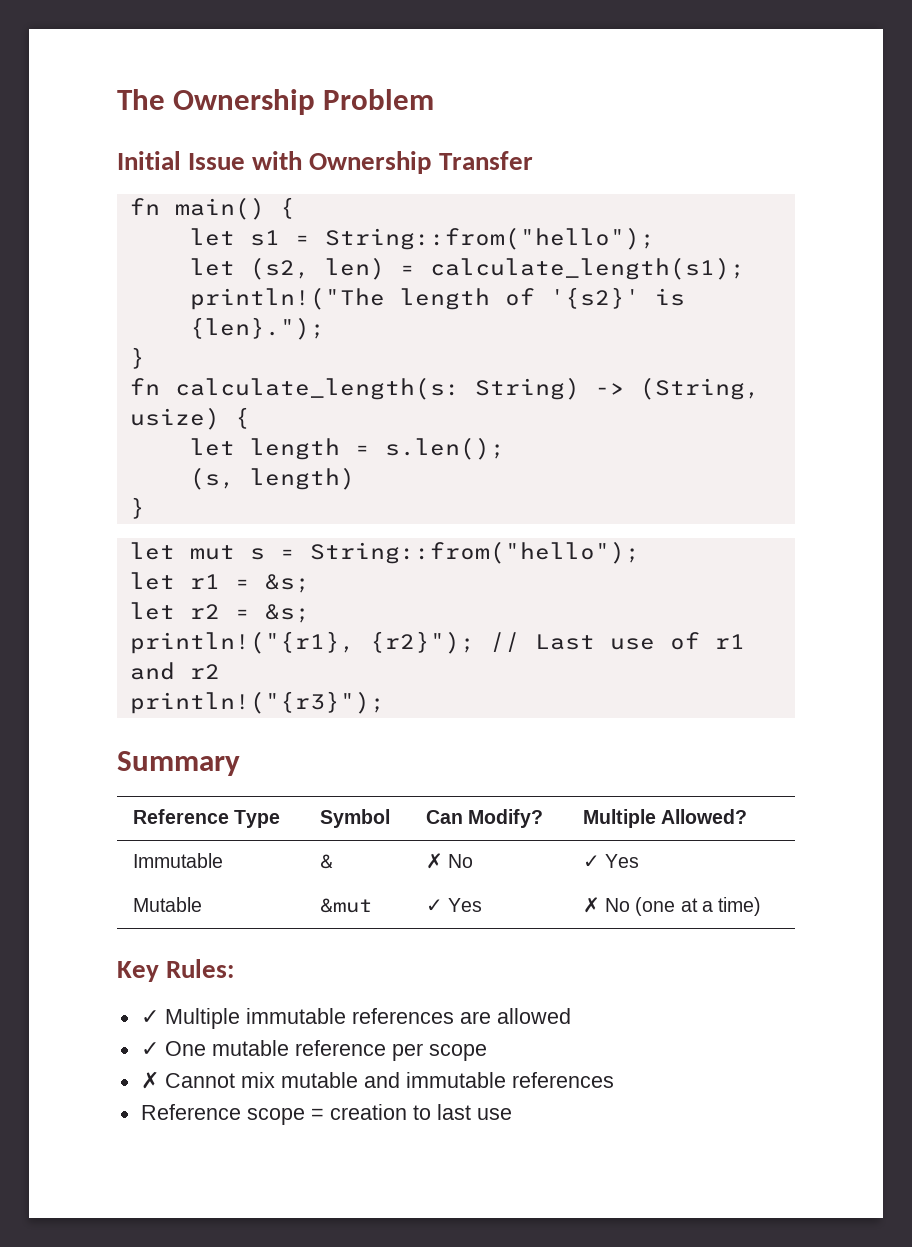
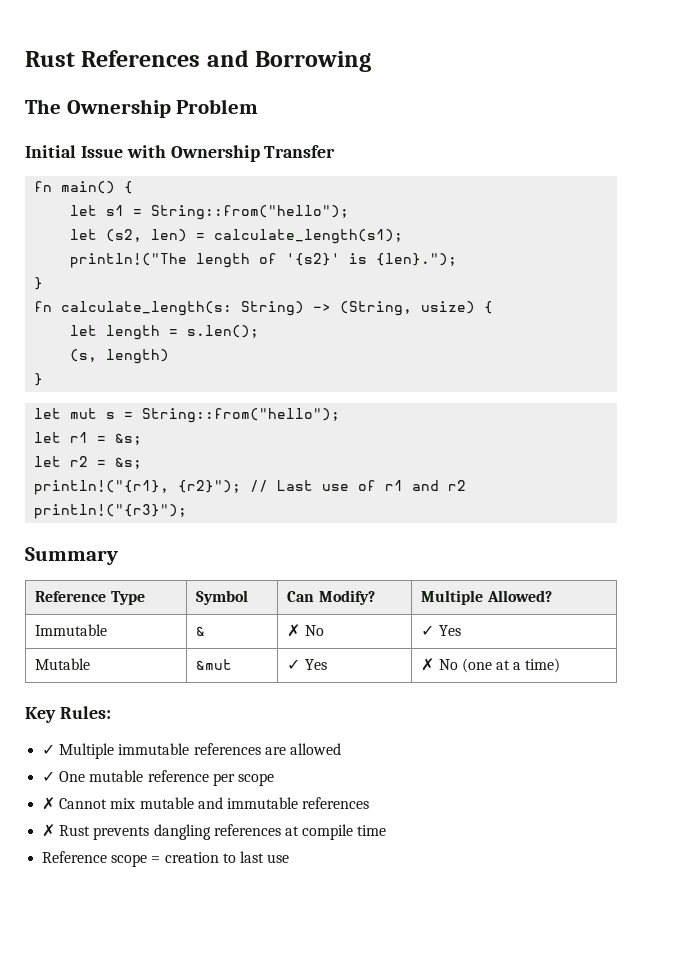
+ Rust References and Borrowing
+ ✗ Rust prevents dangling references at compile time

